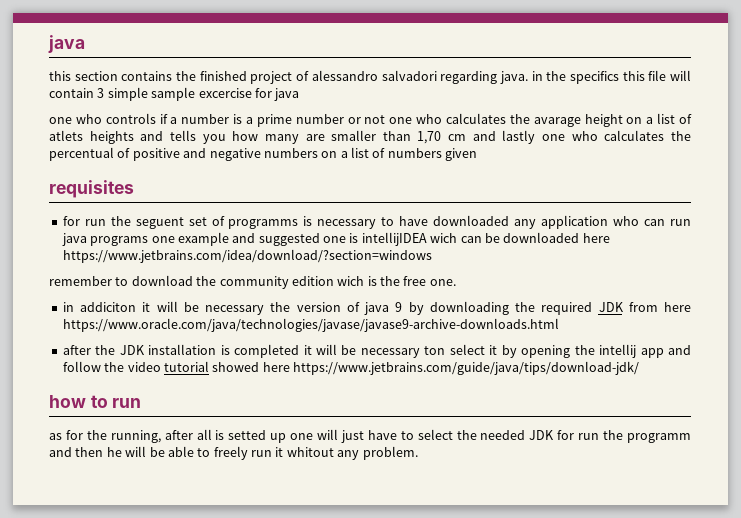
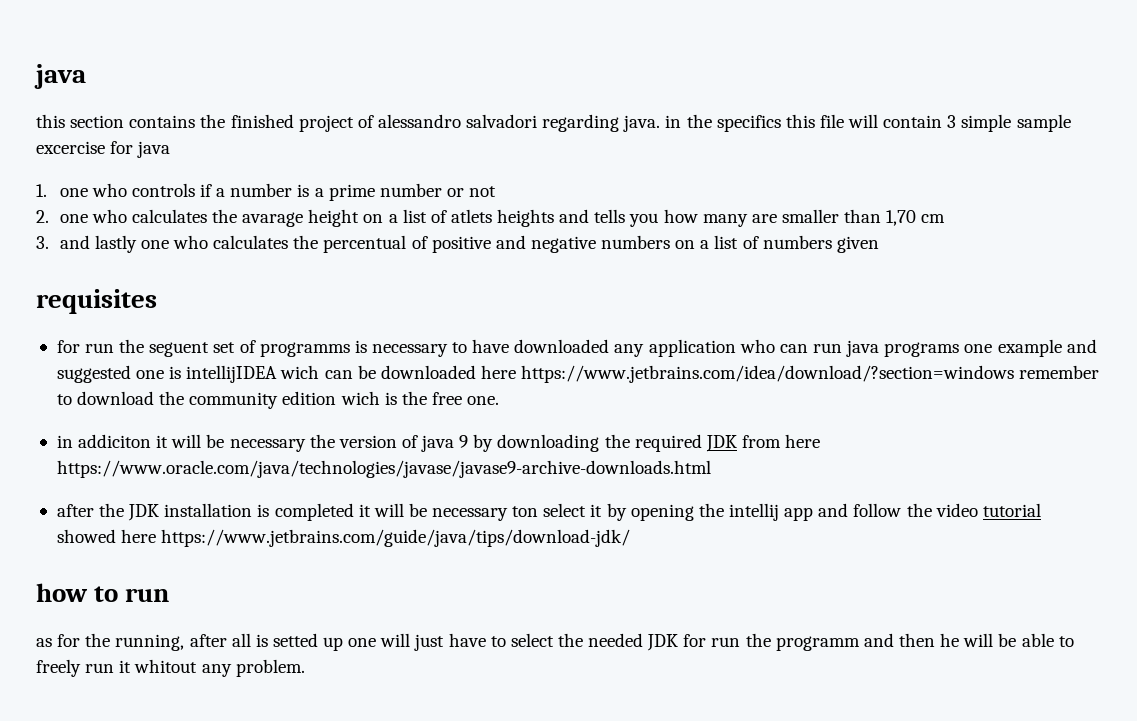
- one who controls if a number is a prime number or not one who calculates the avarage height on a list of atlets heights and tells you how many are smaller than 1,70 cm and lastly one who calculates the percentual of positive and negative numbers on a list of numbers given
+ 1. one who controls if a number is a prime number or not
+ 2. one who calculates the avarage height on a list of atlets heights and tells you how many are smaller than 1,70 cm
+ 3. and lastly one who calculates the percentual of positive and negative numbers on a list of numbers given
- for run the seguent set of programms is necessary to have downloaded any application who can run java programs one example and suggested one is intellijIDEA wich can be downloaded here https://www.jetbrains.com/idea/download/?section=windows
- remember to download the community edition wich is the free one.
+ for run the seguent set of programms is necessary to have downloaded any application who can run java programs one example and suggested one is intellijIDEA wich can be downloaded here https://www.jetbrains.com/idea/download/?section=windows remember to download the community edition wich is the free one.

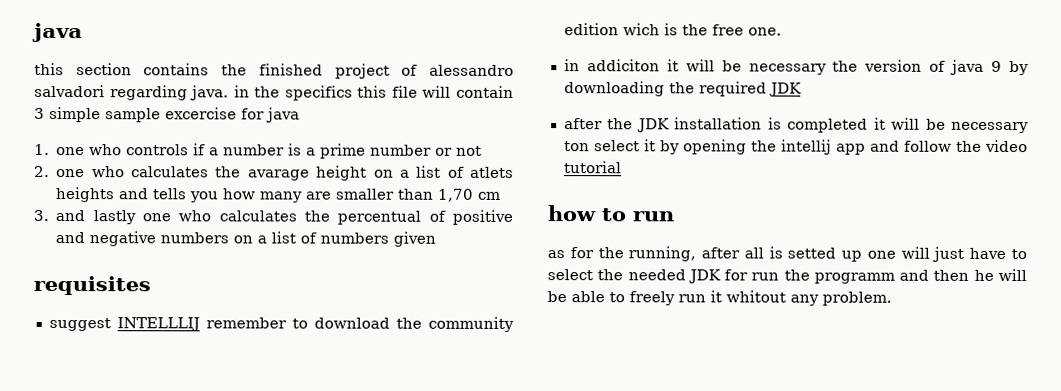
- for run the seguent set of programms is necessary to have downloaded any application who can run java programs one example and suggested one is intellijIDEA wich can be downloaded here https://www.jetbrains.com/idea/download/?section=windows remember to download the community edition wich is the free one.
+ suggest INTELLLIJ remember to download the community edition wich is the free one.
- in addiciton it will be necessary the version of java 9 by downloading the required JDK from here https://www.oracle.com/java/technologies/javase/javase9-archive-downloads.html
+ in addiciton it will be necessary the version of java 9 by downloading the required JDK
- after the JDK installation is completed it will be necessary ton select it by opening the intellij app and follow the video tutorial showed here https://www.jetbrains.com/guide/java/tips/download-jdk/
+ after the JDK installation is completed it will be necessary ton select it by opening the intellij app and follow the video tutorial

